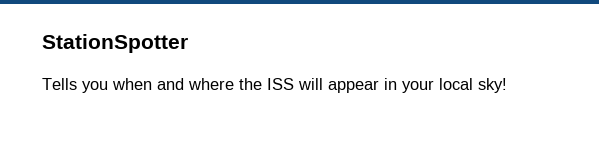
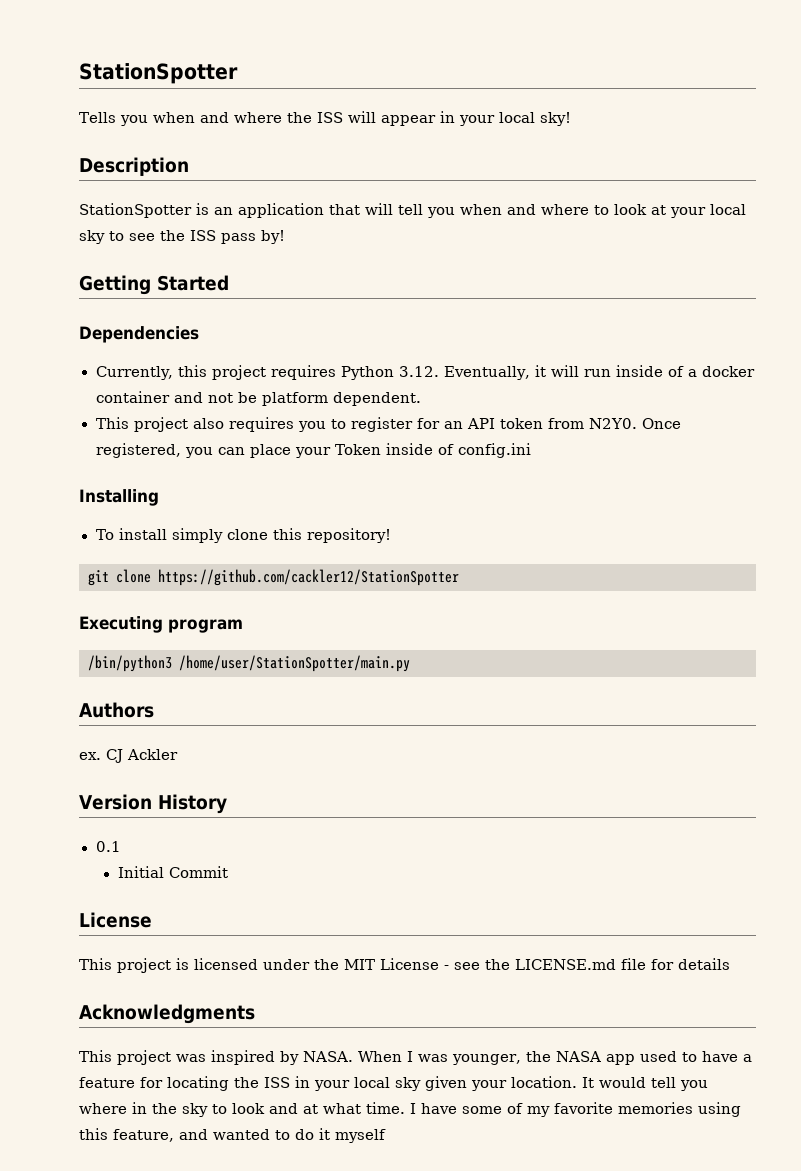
+ Description
+ StationSpotter is an application that will tell you when and where to look at your local sky to see the ISS pass by!
+ Getting Started
+ Dependencies
+ Currently, this project requires Python 3.12. Eventually, it will run inside of a docker container and not be platform dependent.
+ This project also requires you to register for an API token from N2Y0. Once registered, you can place your Token inside of config.ini
+ Installing
+ To install simply clone this repository!
+ git clone https://github.com/cackler12/StationSpotter
+ Executing program
+ /bin/python3 /home/user/StationSpotter/main.py
+ Authors
+ ex. CJ Ackler
+ Version History
+ 0.1
+ Initial Commit
+ License
+ This project is licensed under the MIT License - see the LICENSE.md file for details
+ Acknowledgments
+ This project was inspired by NASA. When I was younger, the NASA app used to have a feature for locating the ISS in your local sky given your location. It would tell you where in the sky to look and at what time. I have some of my favorite memories using this feature, and wanted to do it myself

